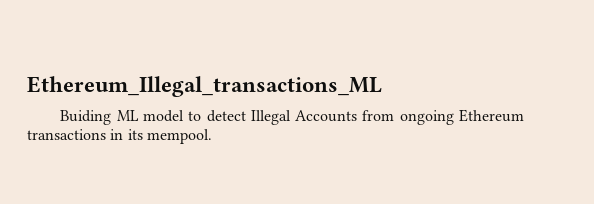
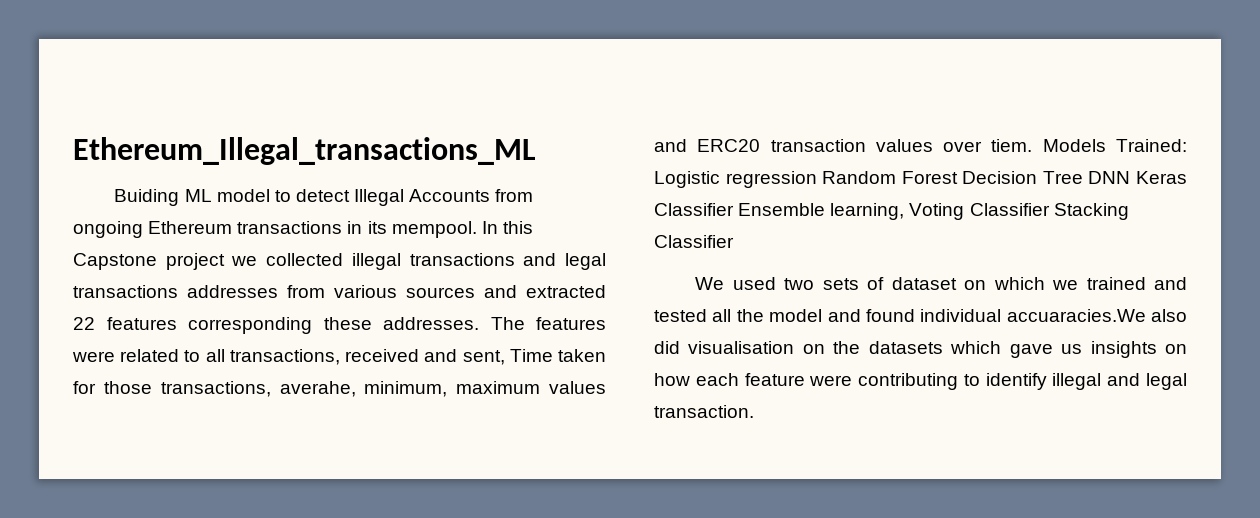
+ In this Capstone project we collected illegal transactions and legal transactions addresses from various sources and extracted 22 features corresponding these addresses. The features were related to all transactions, received and sent, Time taken for those transactions, averahe, minimum, maximum values and ERC20 transaction values over tiem. Models Trained: Logistic regression Random Forest Decision Tree DNN Keras Classifier Ensemble learning, Voting Classifier Stacking Classifier
+ We used two sets of dataset on which we trained and tested all the model and found individual accuaracies.We also did visualisation on the datasets which gave us insights on how each feature were contributing to identify illegal and legal transaction.

